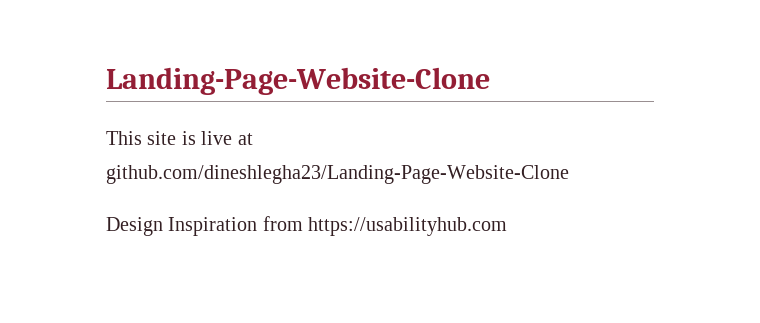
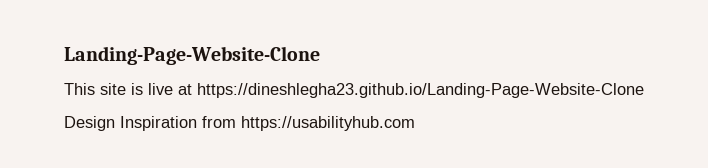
- This site is live at github.com/dineshlegha23/Landing-Page-Website-Clone
+ This site is live at https://dineshlegha23.github.io/Landing-Page-Website-Clone

